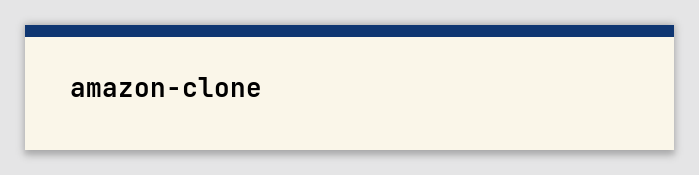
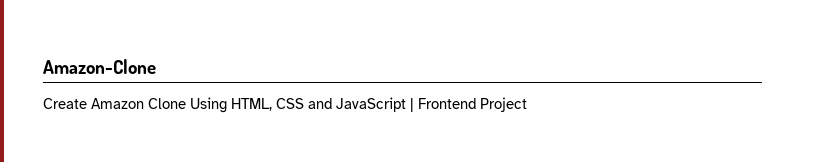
- amazon-clone
+ Amazon-Clone
+ Create Amazon Clone Using HTML, CSS and JavaScript | Frontend Project

